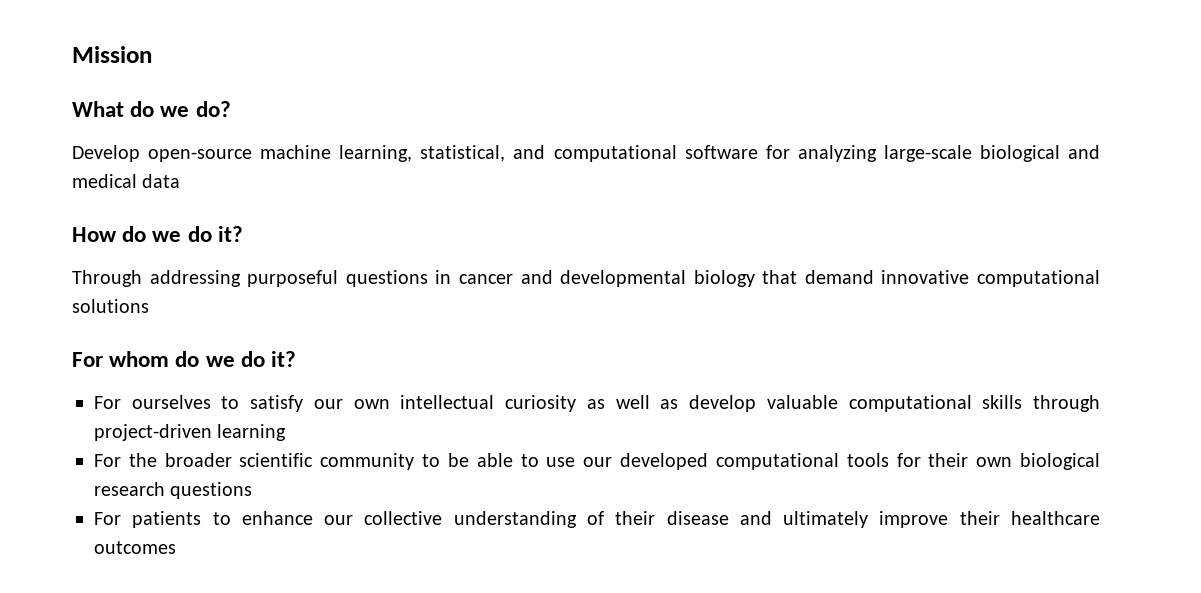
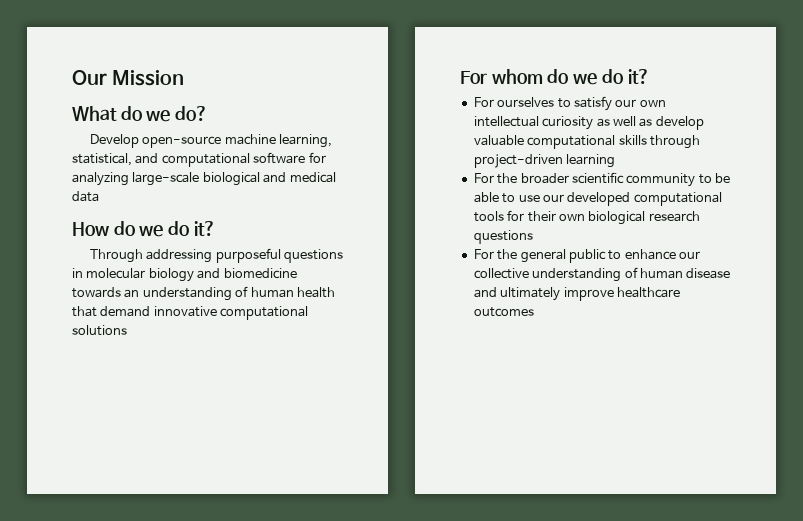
- Mission
+ Our Mission
- Through addressing purposeful questions in cancer and developmental biology that demand innovative computational solutions
+ Through addressing purposeful questions in molecular biology and biomedicine towards an understanding of human health that demand innovative computational solutions
- For patients to enhance our collective understanding of their disease and ultimately improve their healthcare outcomes
+ For the general public to enhance our collective understanding of human disease and ultimately improve healthcare outcomes

